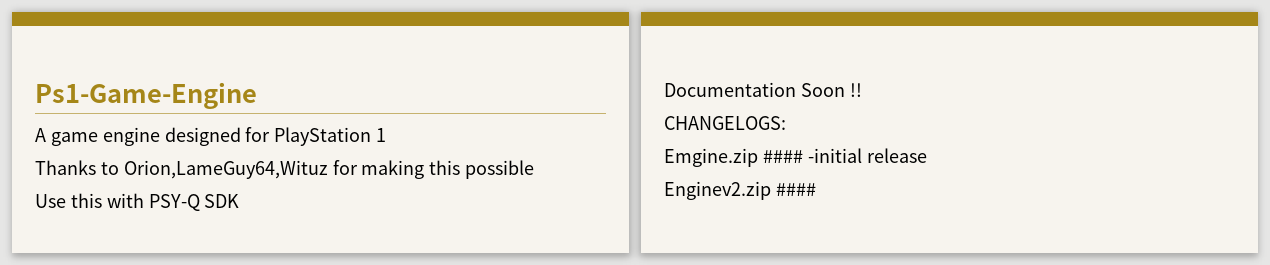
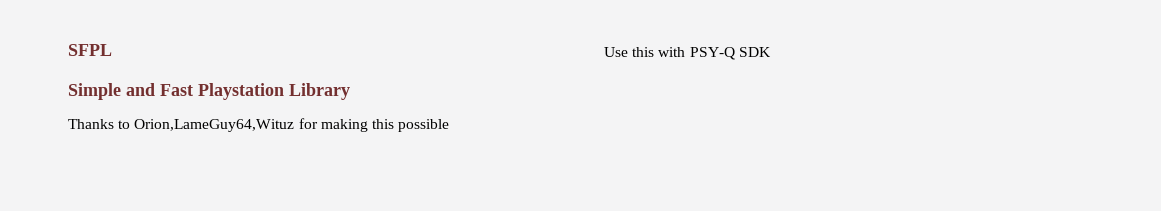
- Ps1-Game-Engine
- A game engine designed for PlayStation 1
+ SFPL
+ Simple and Fast Playstation Library
- Documentation Soon !!
- CHANGELOGS:
- Emgine.zip #### -initial release
- Enginev2.zip ####

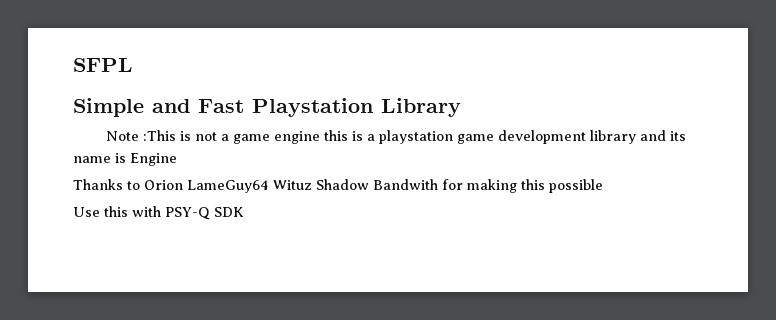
- Thanks to Orion,LameGuy64,Wituz for making this possible
+ Note :This is not a game engine this is a playstation game development library and its name is Engine
+ Thanks to Orion LameGuy64 Wituz Shadow Bandwith for making this possible

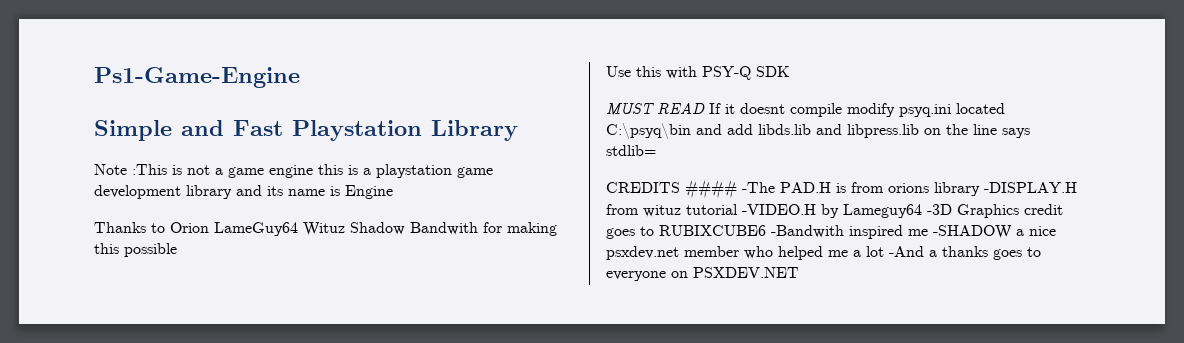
- SFPL
+ Ps1-Game-Engine
+ MUST READ If it doesnt compile modify psyq.ini located C:\psyq\bin and add libds.lib and libpress.lib on the line says stdlib=
+ CREDITS #### -The PAD.H is from orions library -DISPLAY.H from wituz tutorial -VIDEO.H by Lameguy64 -3D Graphics credit goes to RUBIXCUBE6 -Bandwith inspired me -SHADOW a nice psxdev.net member who helped me a lot -And a thanks goes to everyone on PSXDEV.NET

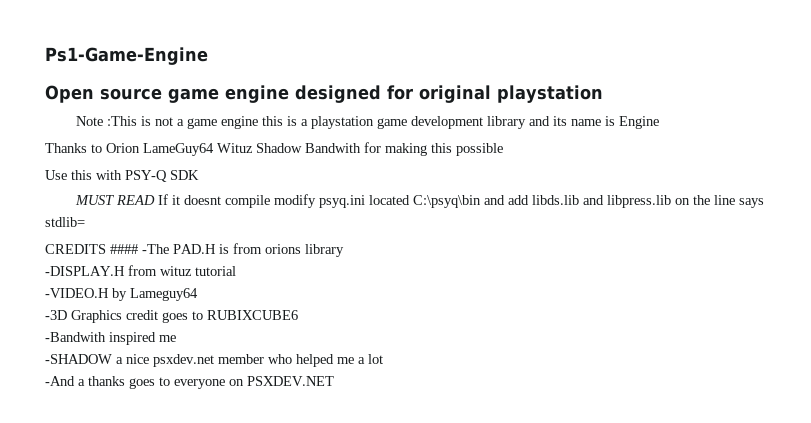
- Simple and Fast Playstation Library
+ Open source game engine designed for original playstation
- CREDITS #### -The PAD.H is from orions library -DISPLAY.H from wituz tutorial -VIDEO.H by Lameguy64 -3D Graphics credit goes to RUBIXCUBE6 -Bandwith inspired me -SHADOW a nice psxdev.net member who helped me a lot -And a thanks goes to everyone on PSXDEV.NET
+ CREDITS #### -The PAD.H is from orions library
+ -DISPLAY.H from wituz tutorial
+ -VIDEO.H by Lameguy64
+ -3D Graphics credit goes to RUBIXCUBE6
+ -Bandwith inspired me
+ -SHADOW a nice psxdev.net member who helped me a lot
+ -And a thanks goes to everyone on PSXDEV.NET

